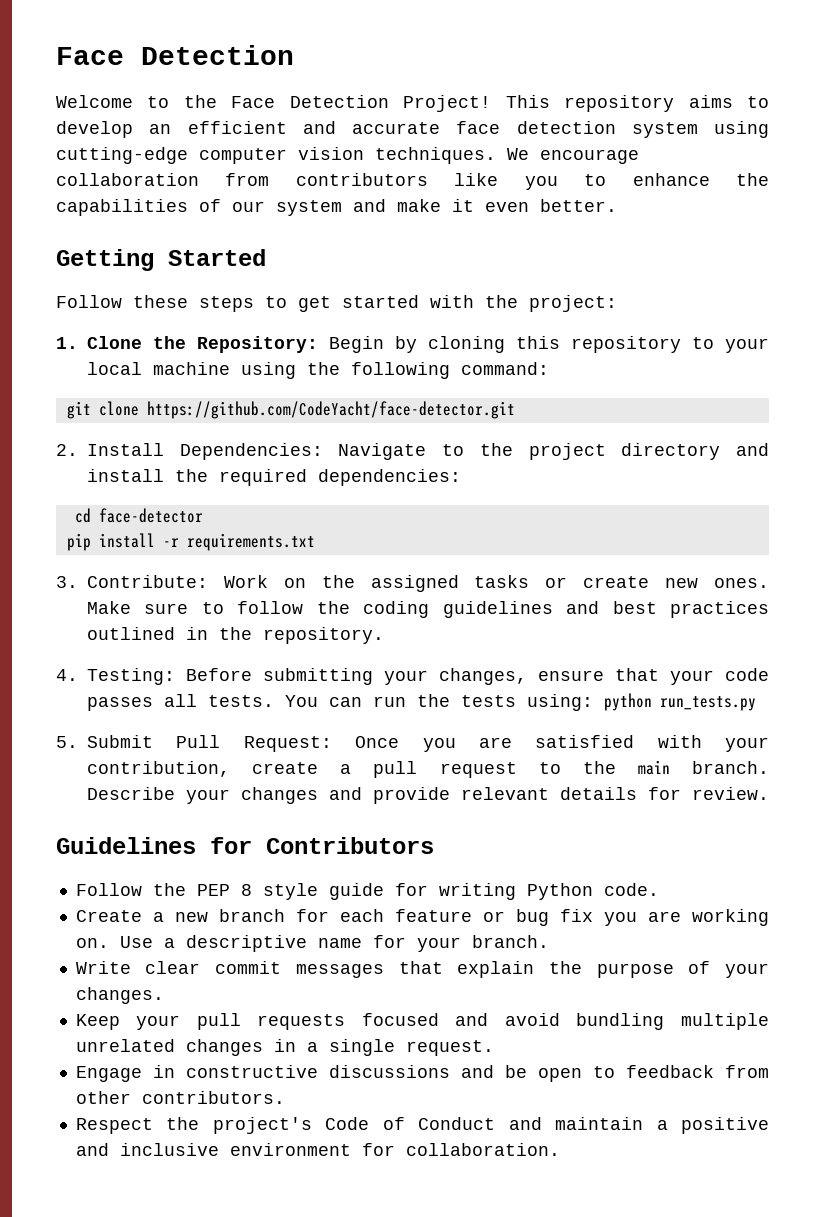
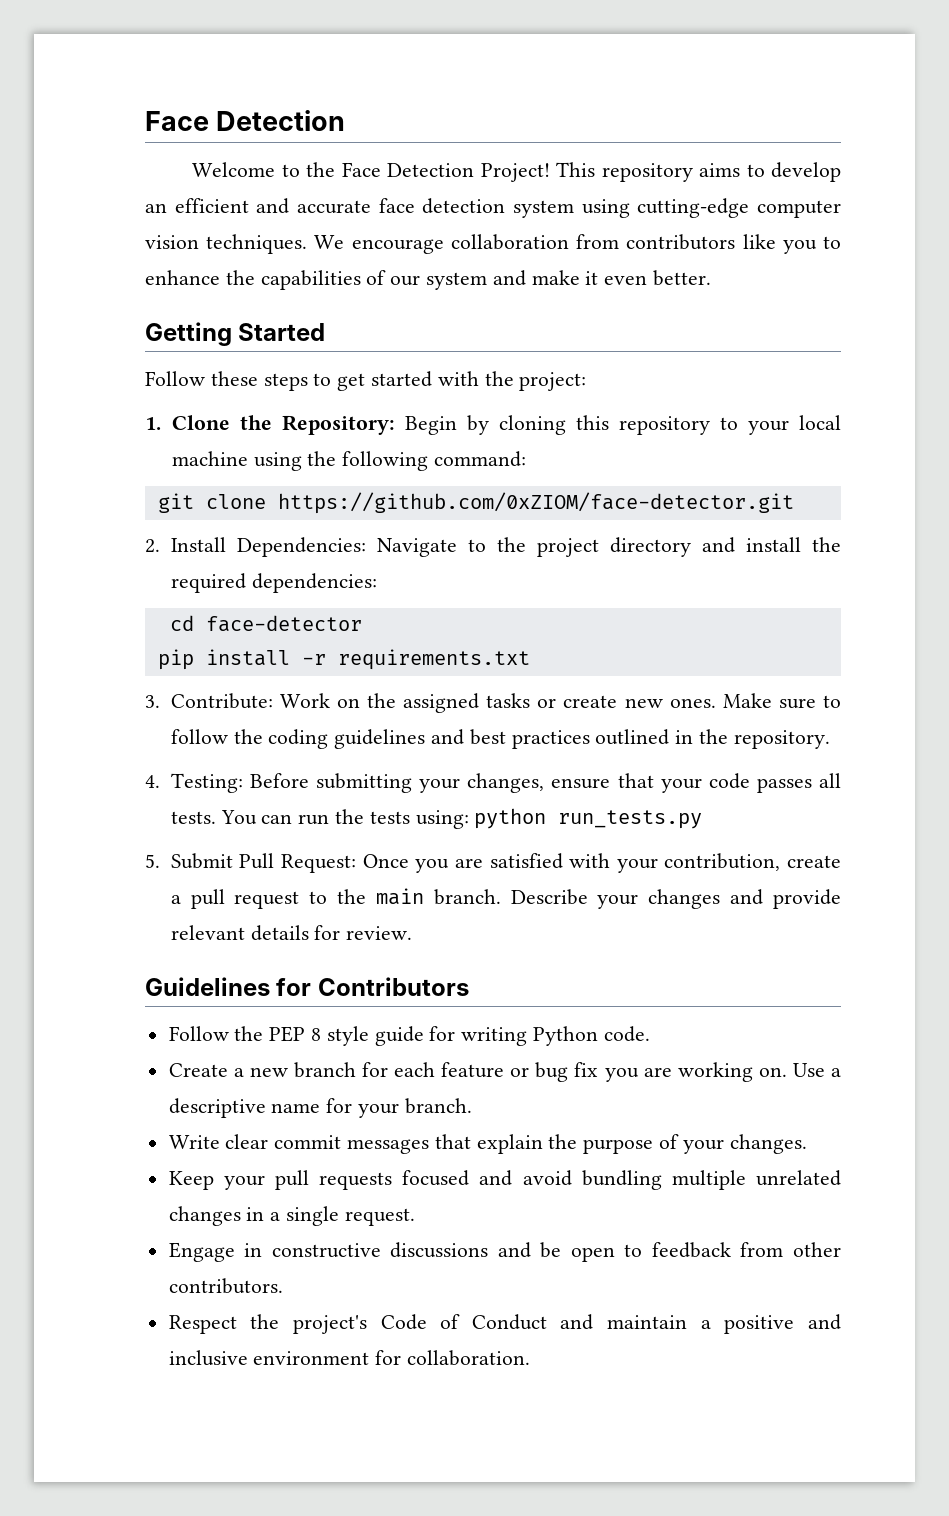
- git clone https://github.com/CodeYacht/face-detector.git
+ git clone https://github.com/0xZIOM/face-detector.git

